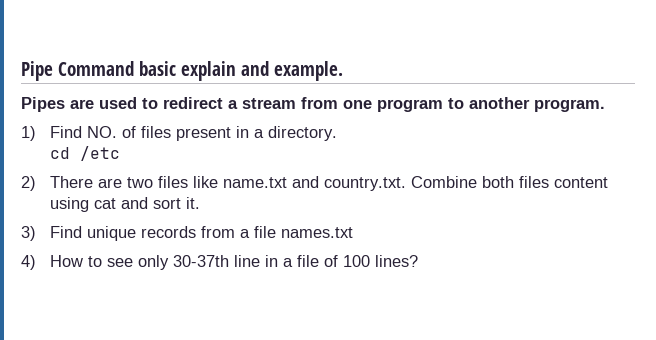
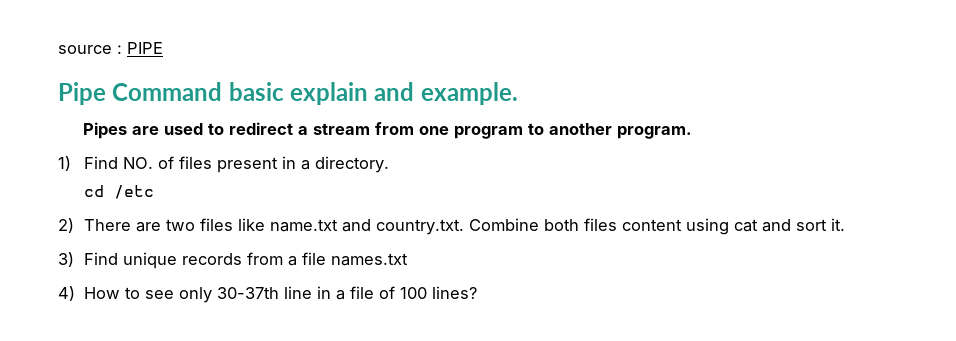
+ source : PIPE

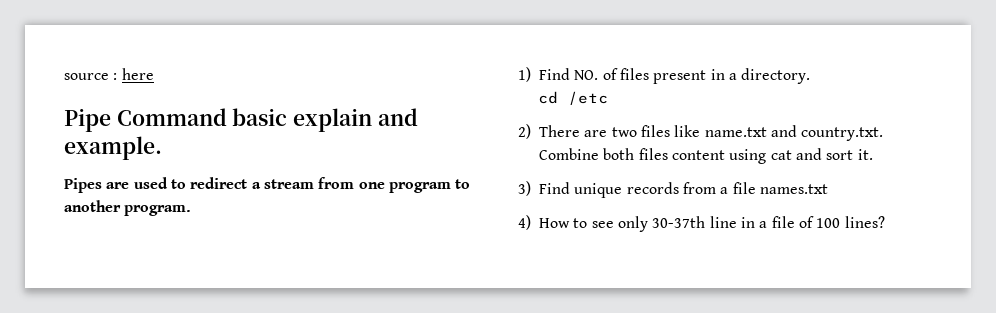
- source : PIPE
+ source : here

